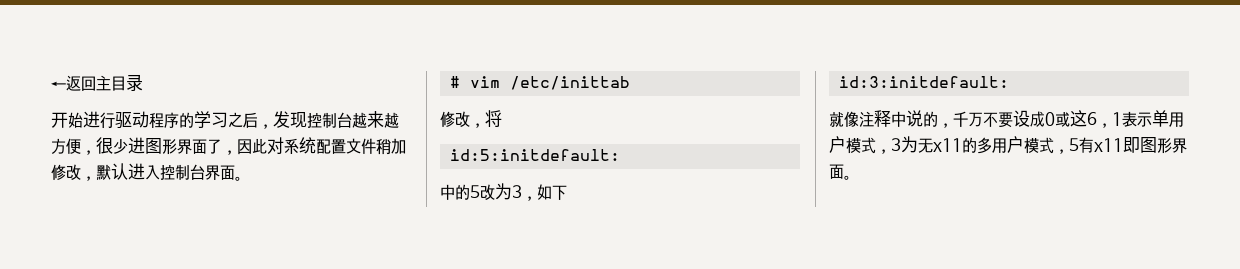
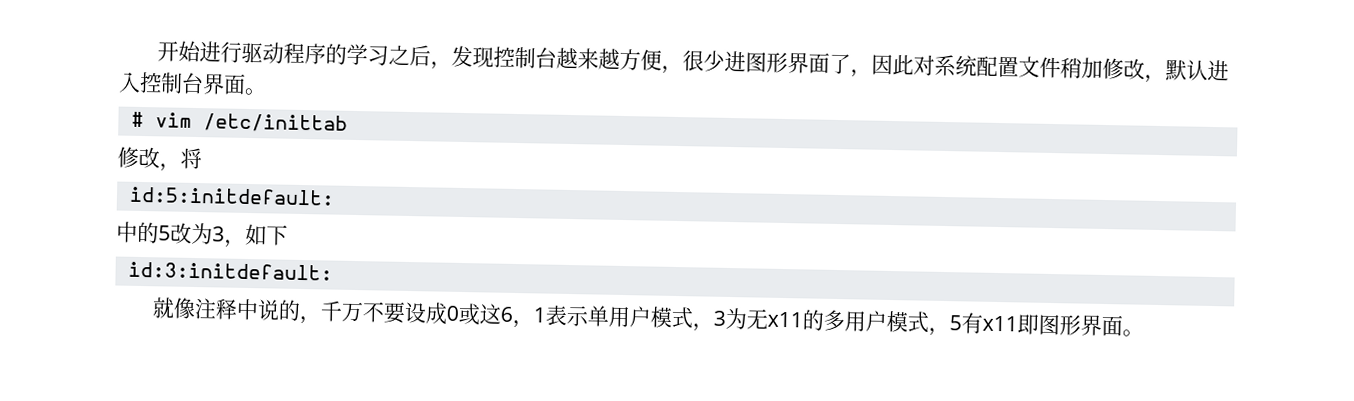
- ←返回主目录

